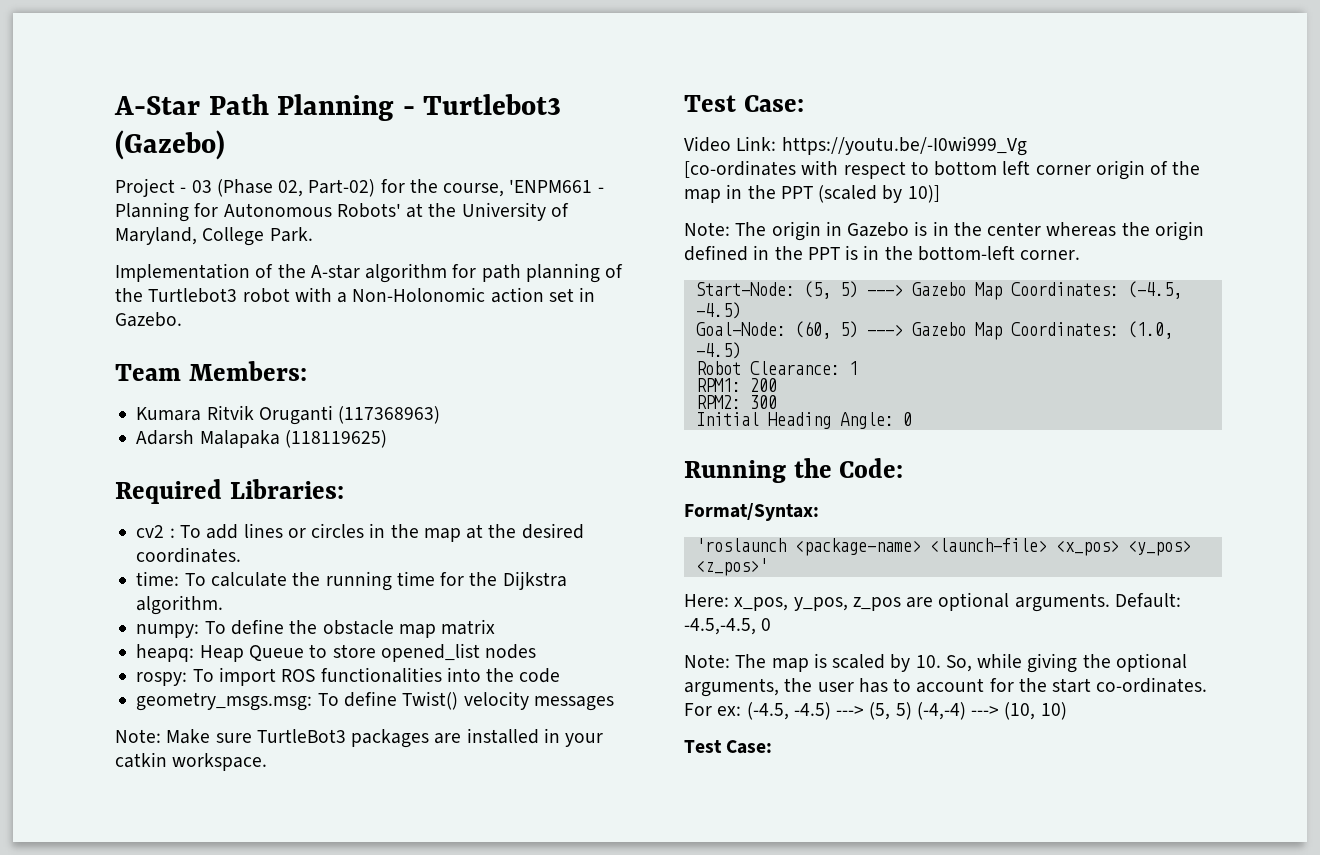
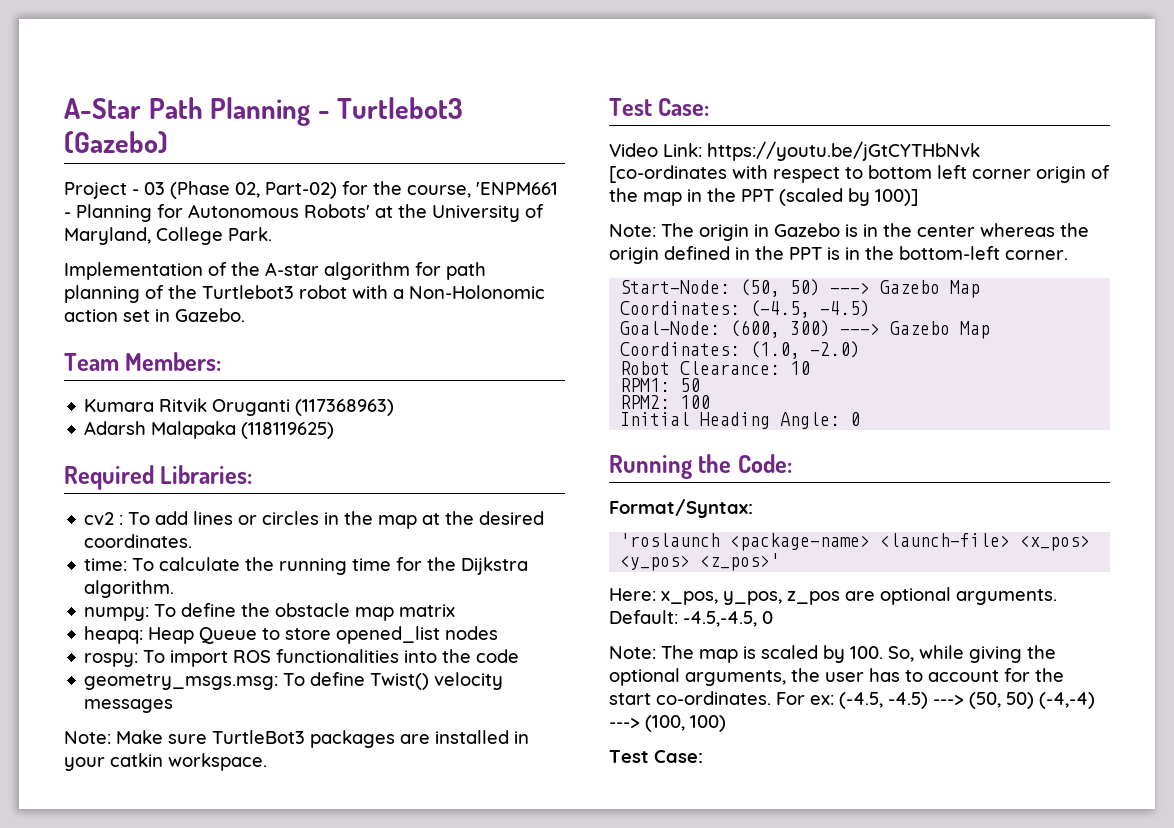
- Video Link: https://youtu.be/-I0wi999_Vg
+ Video Link: https://youtu.be/jGtCYTHbNvk
- [co-ordinates with respect to bottom left corner origin of the map in the PPT (scaled by 10)]
+ [co-ordinates with respect to bottom left corner origin of the map in the PPT (scaled by 100)]
- Start-Node: (5, 5) ---> Gazebo Map Coordinates: (-4.5, -4.5)
+ Start-Node: (50, 50) ---> Gazebo Map Coordinates: (-4.5, -4.5)
- Goal-Node: (60, 5) ---> Gazebo Map Coordinates: (1.0, -4.5)
+ Goal-Node: (600, 300) ---> Gazebo Map Coordinates: (1.0, -2.0)
- Robot Clearance: 1
+ Robot Clearance: 10
- RPM1: 200
+ RPM1: 50
- RPM2: 300
+ RPM2: 100
- Note: The map is scaled by 10. So, while giving the optional arguments, the user has to account for the start co-ordinates.
+ Note: The map is scaled by 100. So, while giving the optional arguments, the user has to account for the start co-ordinates.
- For ex: (-4.5, -4.5) ---> (5, 5) (-4,-4) ---> (10, 10)
+ For ex: (-4.5, -4.5) ---> (50, 50) (-4,-4) ---> (100, 100)

